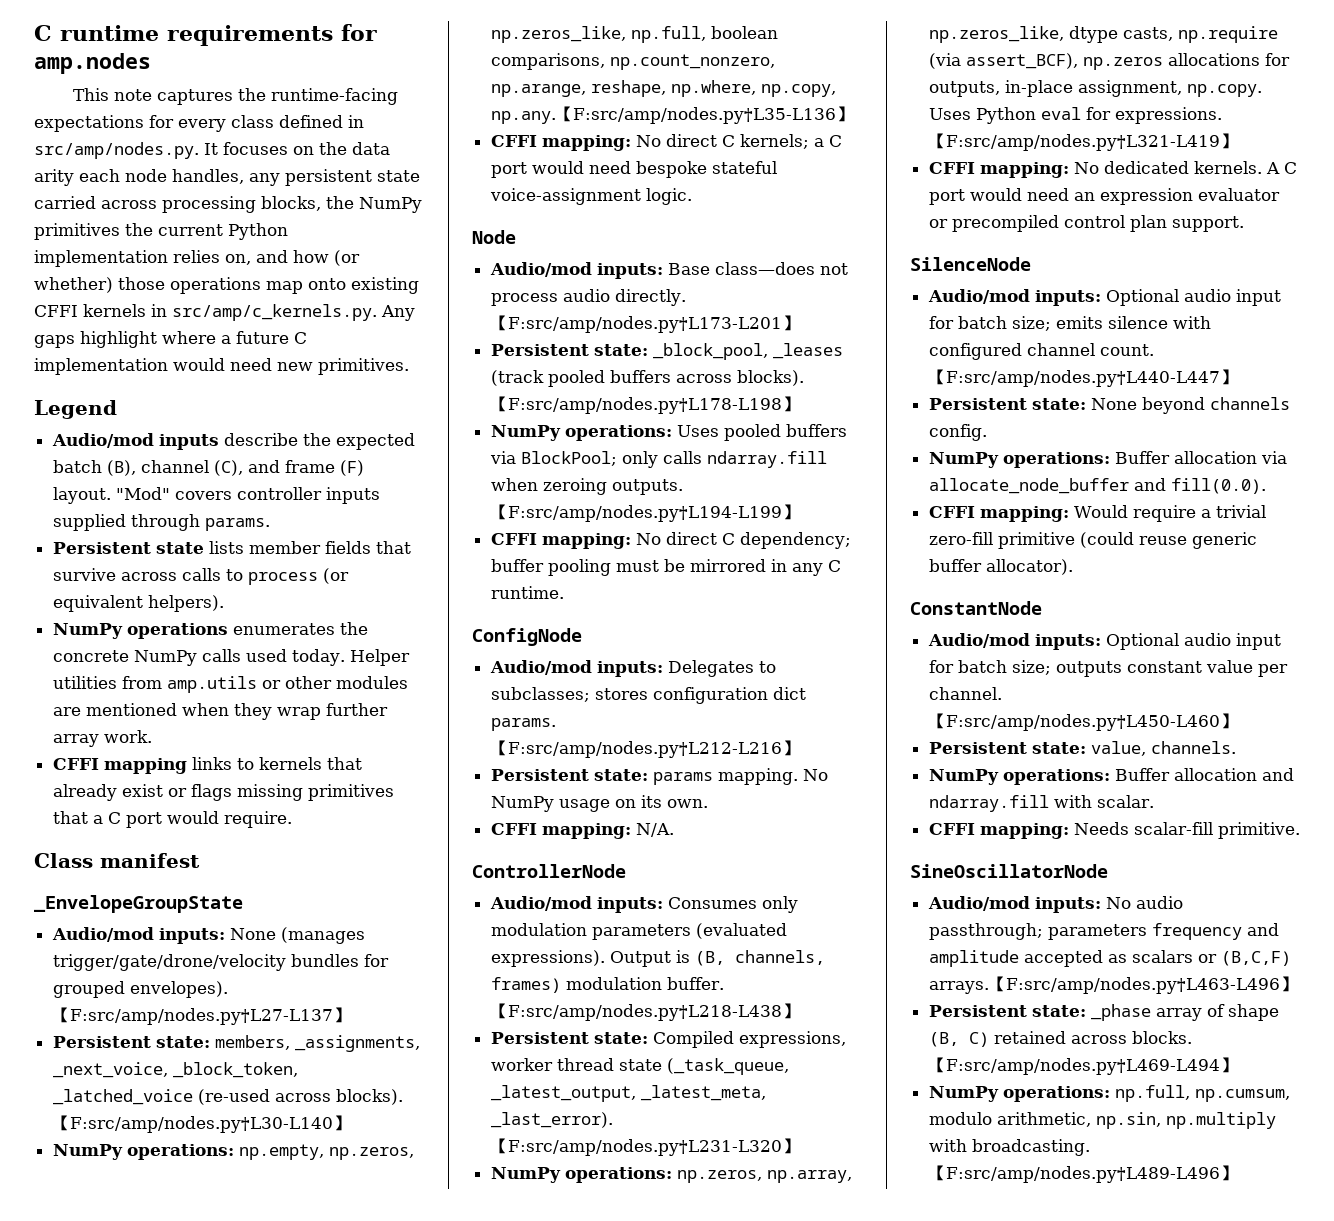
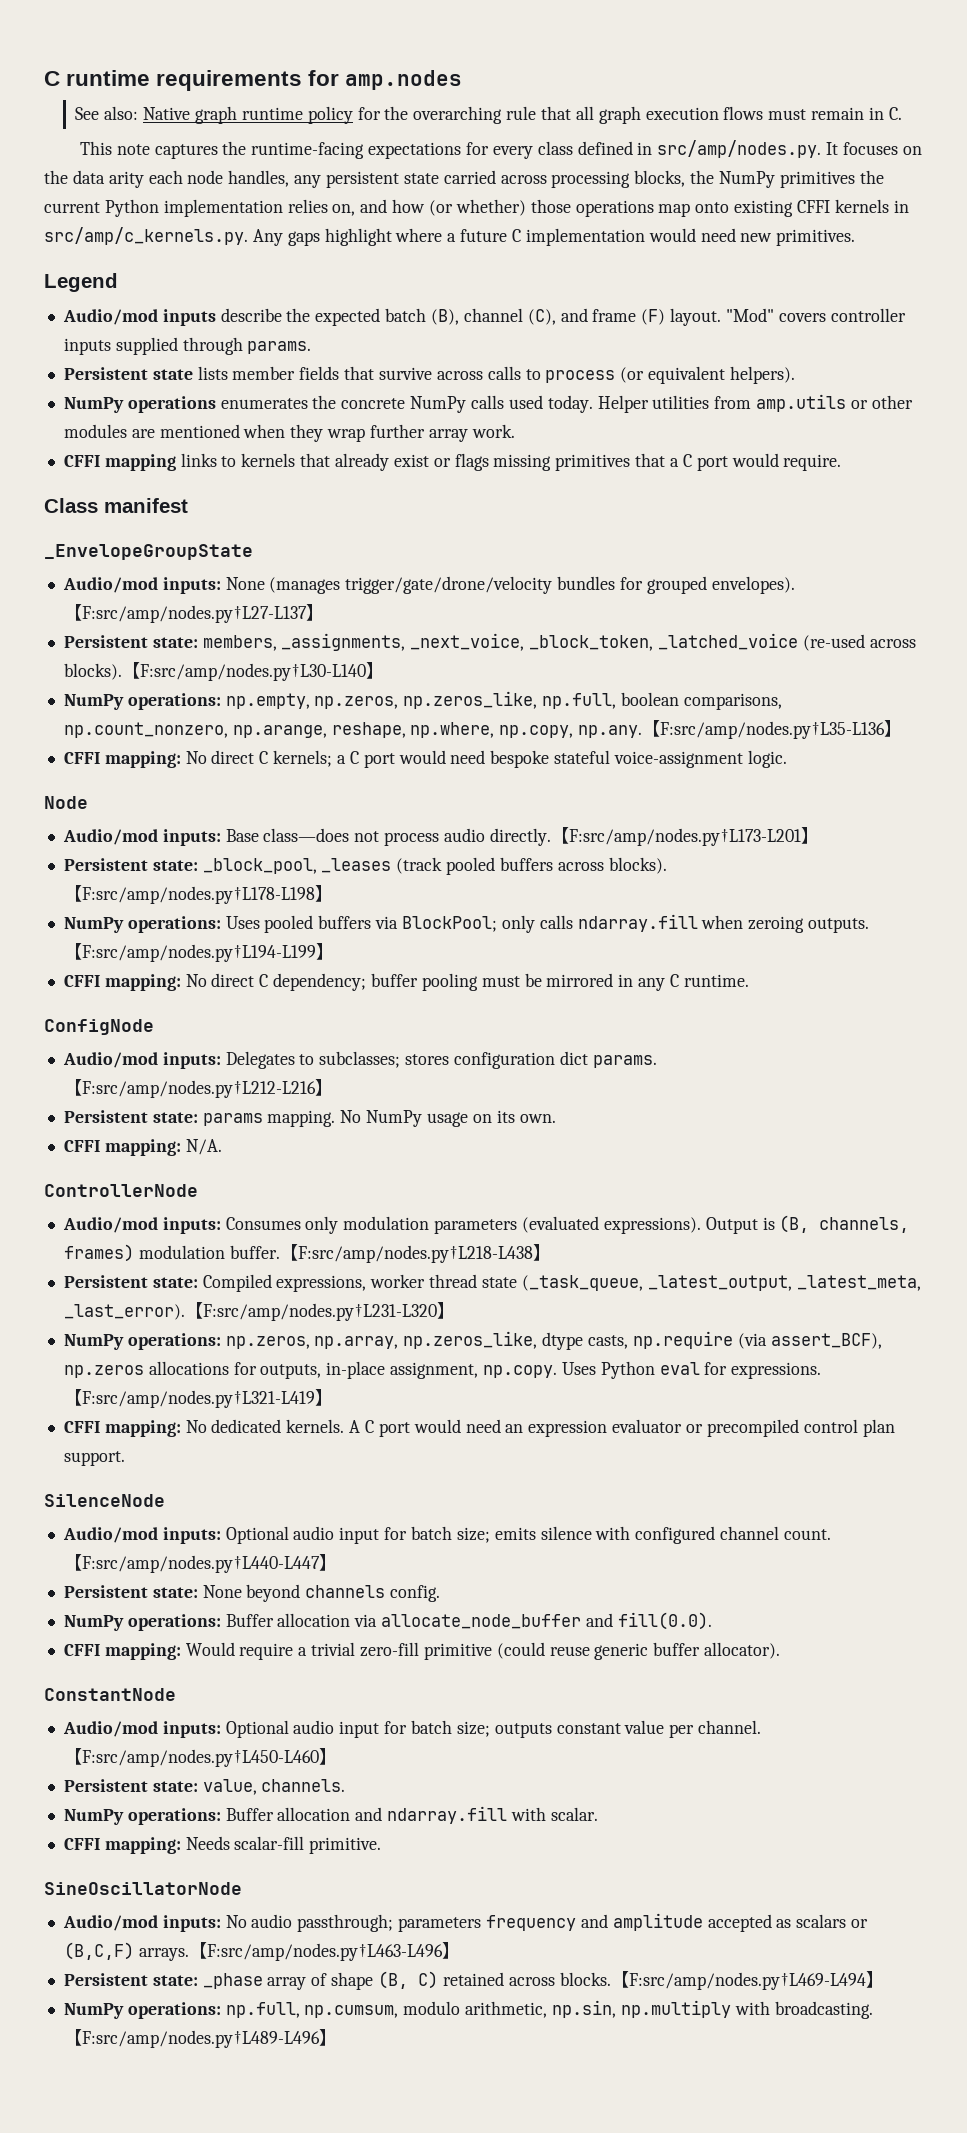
+ See also: Native graph runtime policy for the overarching rule that all graph execution flows must remain in C.

